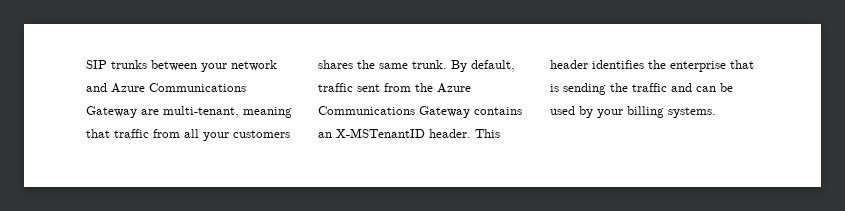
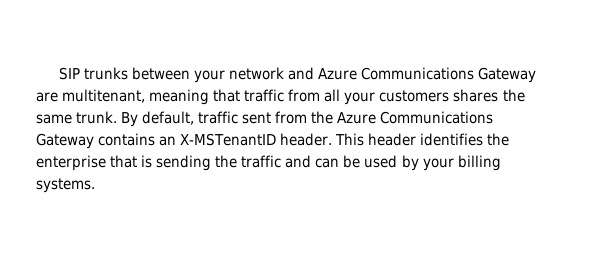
- SIP trunks between your network and Azure Communications Gateway are multi-tenant, meaning that traffic from all your customers shares the same trunk.
+ SIP trunks between your network and Azure Communications Gateway are multitenant, meaning that traffic from all your customers shares the same trunk.

